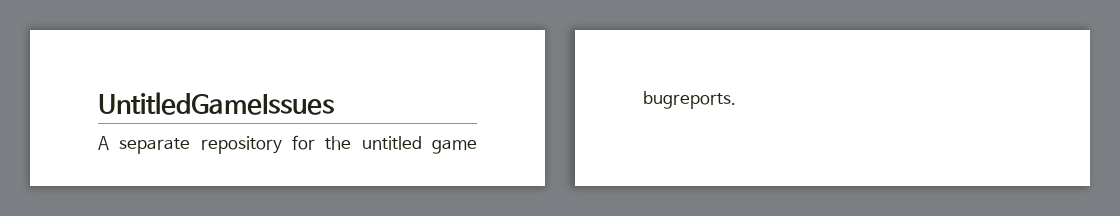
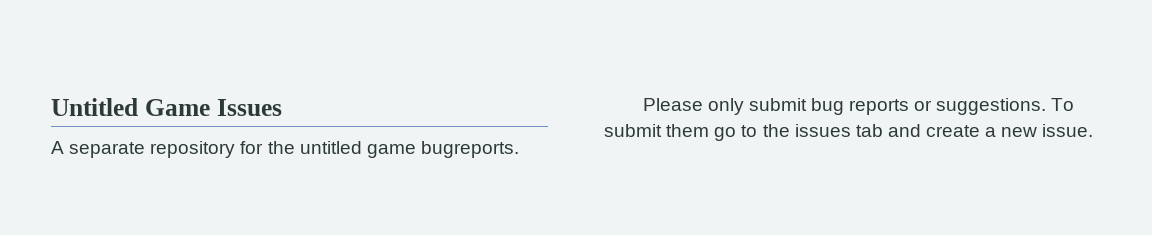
- UntitledGameIssues
+ Untitled Game Issues
+ Please only submit bug reports or suggestions. To submit them go to the issues tab and create a new issue.

